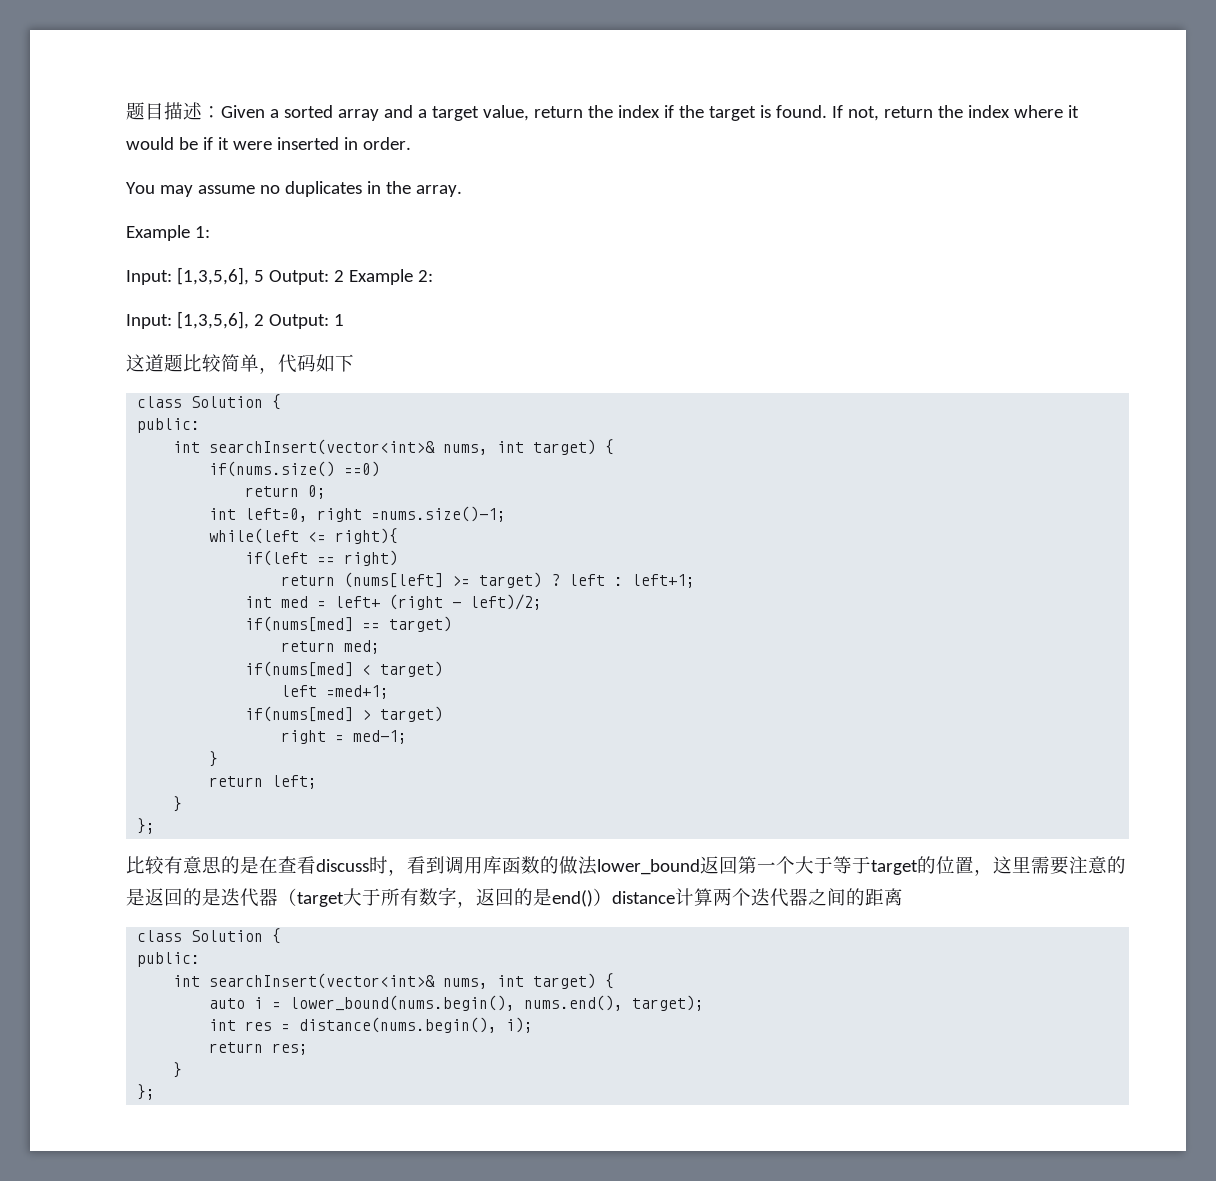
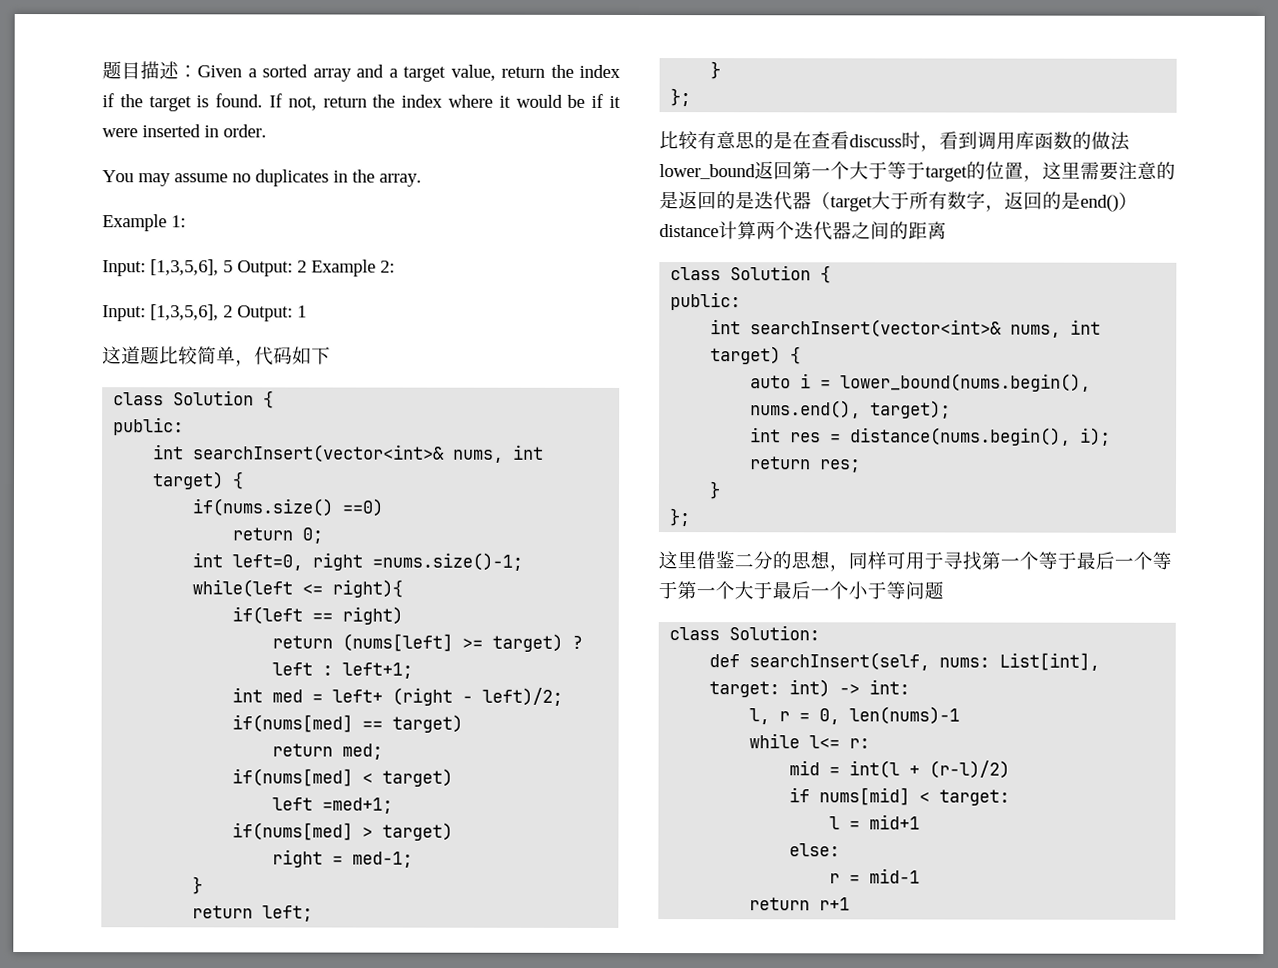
+ 这里借鉴二分的思想，同样可用于寻找第一个等于最后一个等于第一个大于最后一个小于等问题
+ class Solution:
+ def searchInsert(self, nums: List[int], target: int) -> int:
+ l, r = 0, len(nums)-1
+ while l<= r:
+ mid = int(l + (r-l)/2)
+ if nums[mid] < target:
+ l = mid+1
+ else:
+ r = mid-1
+ return r+1

